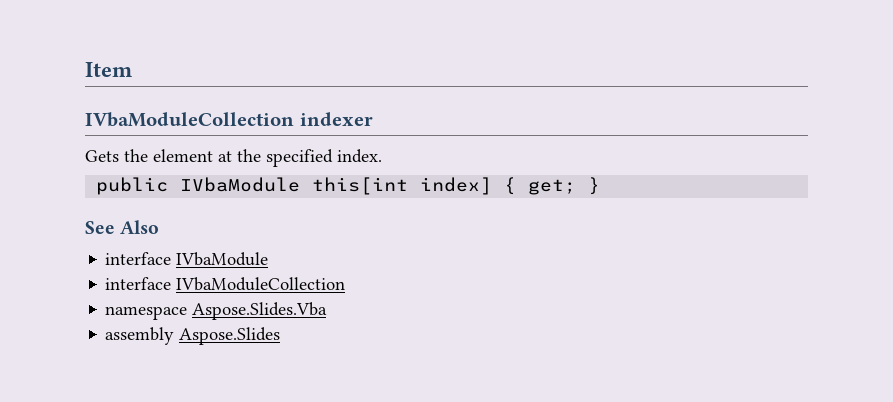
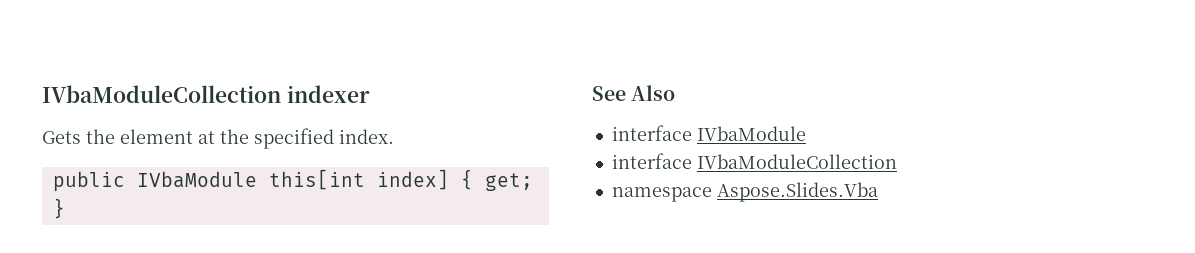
- Item
- assembly Aspose.Slides

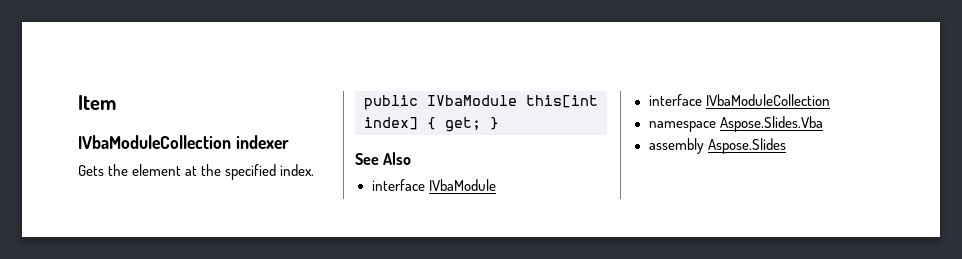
+ Item
+ assembly Aspose.Slides

